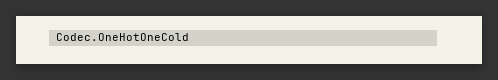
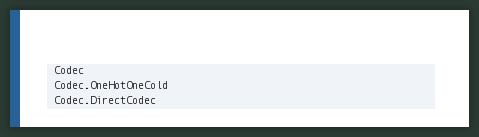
+ Codec
+ Codec.DirectCodec

